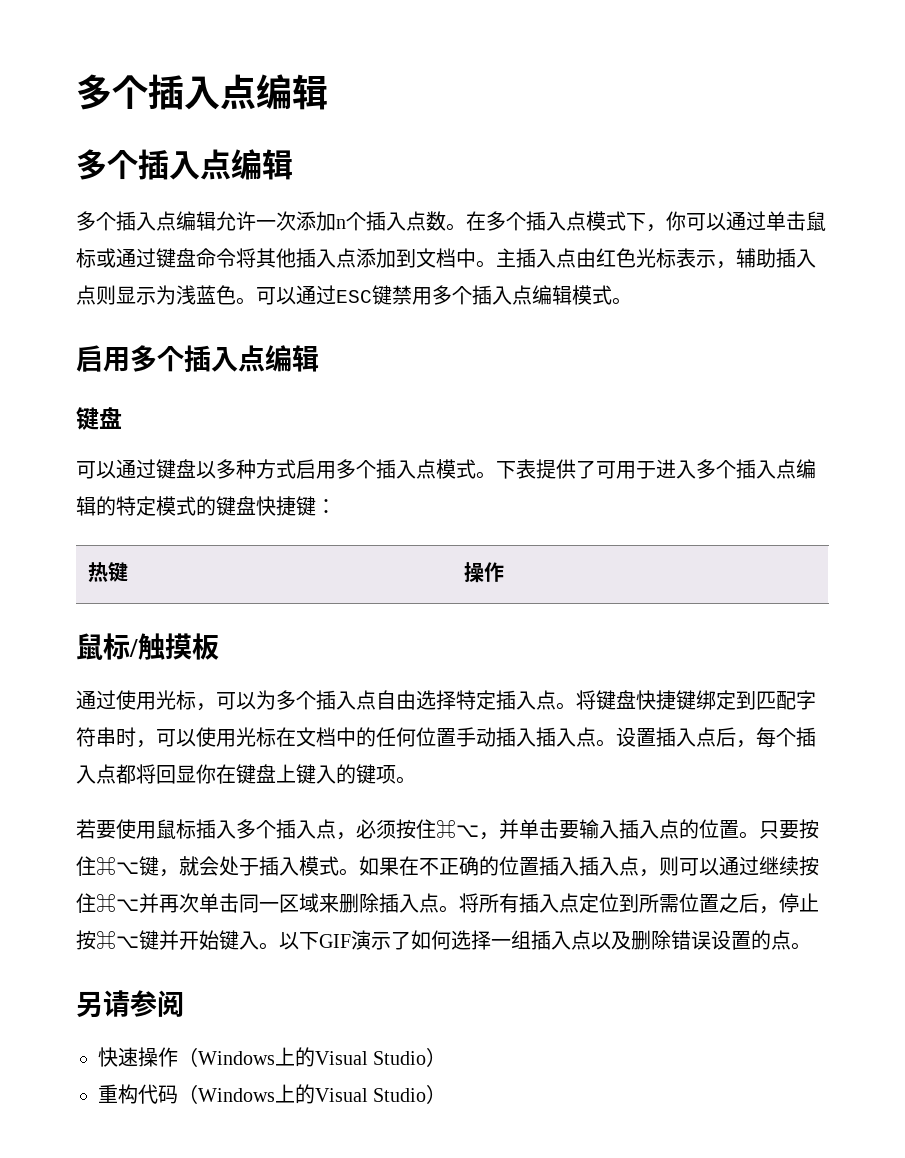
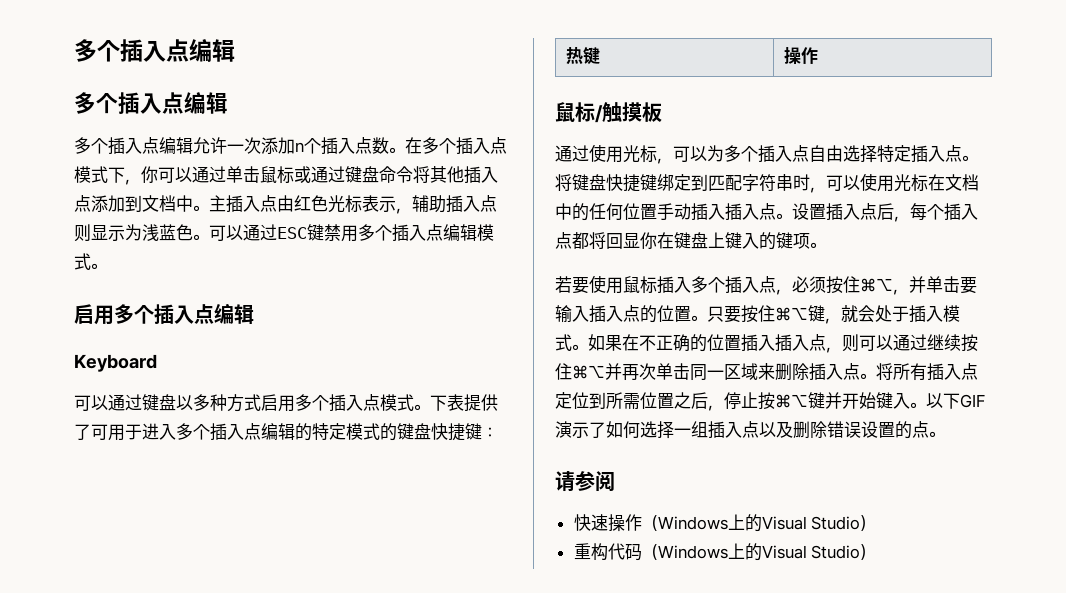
  启用多个插入点编辑
- 键盘
+ Keyboard
- 另请参阅
+ 请参阅

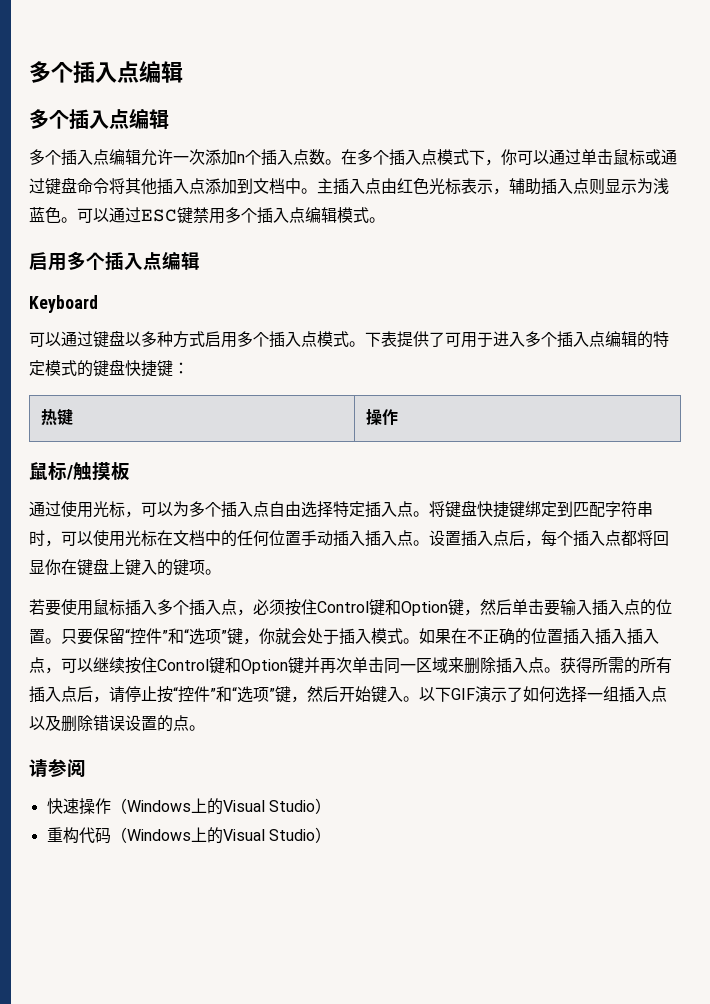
- 若要使用鼠标插入多个插入点，必须按住⌘⌥，并单击要输入插入点的位置。
+ 若要使用鼠标插入多个插入点，必须按住Control键和Option键，然后单击要输入插入点的位置。
- 只要按住⌘⌥键，就会处于插入模式。
+ 只要保留“控件”和“选项”键，你就会处于插入模式。
- 如果在不正确的位置插入插入点，则可以通过继续按住⌘⌥并再次单击同一区域来删除插入点。
+ 如果在不正确的位置插入插入插入点，可以继续按住Control键和Option键并再次单击同一区域来删除插入点。
- 将所有插入点定位到所需位置之后，停止按⌘⌥键并开始键入。
+ 获得所需的所有插入点后，请停止按“控件”和“选项”键，然后开始键入。

